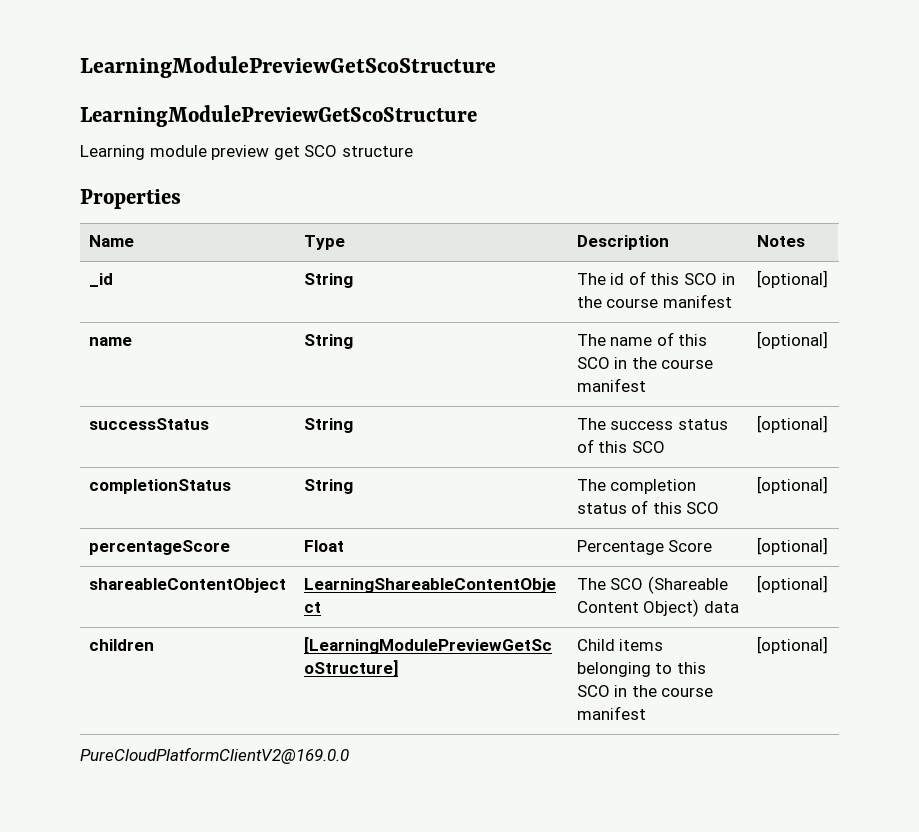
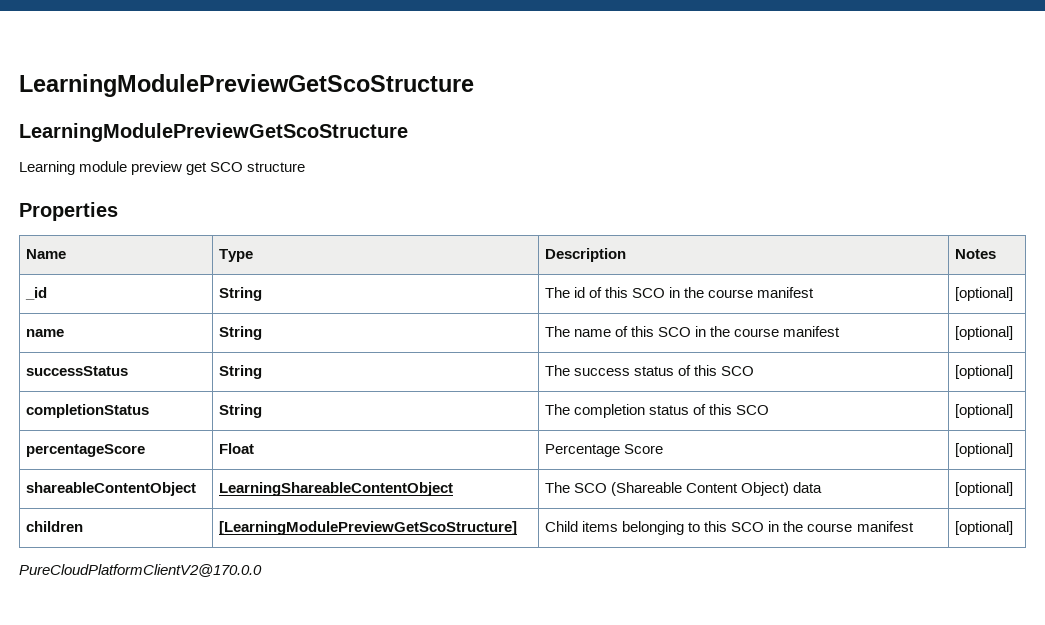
- PureCloudPlatformClientV2@169.0.0
+ PureCloudPlatformClientV2@170.0.0

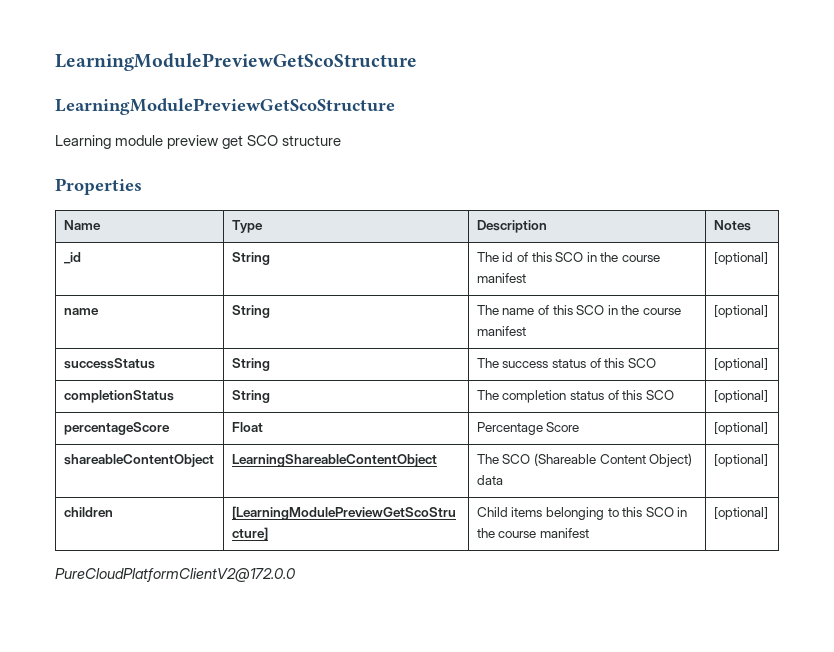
- PureCloudPlatformClientV2@170.0.0
+ PureCloudPlatformClientV2@172.0.0

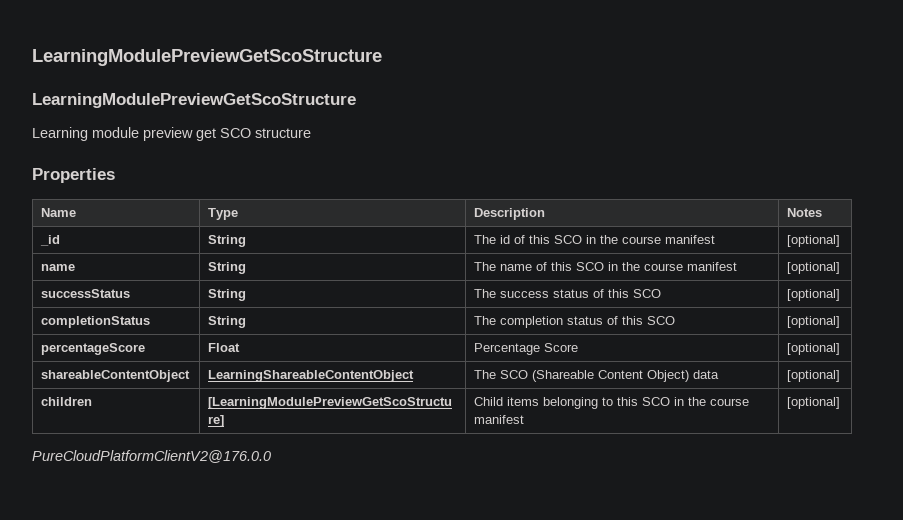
- PureCloudPlatformClientV2@172.0.0
+ PureCloudPlatformClientV2@176.0.0

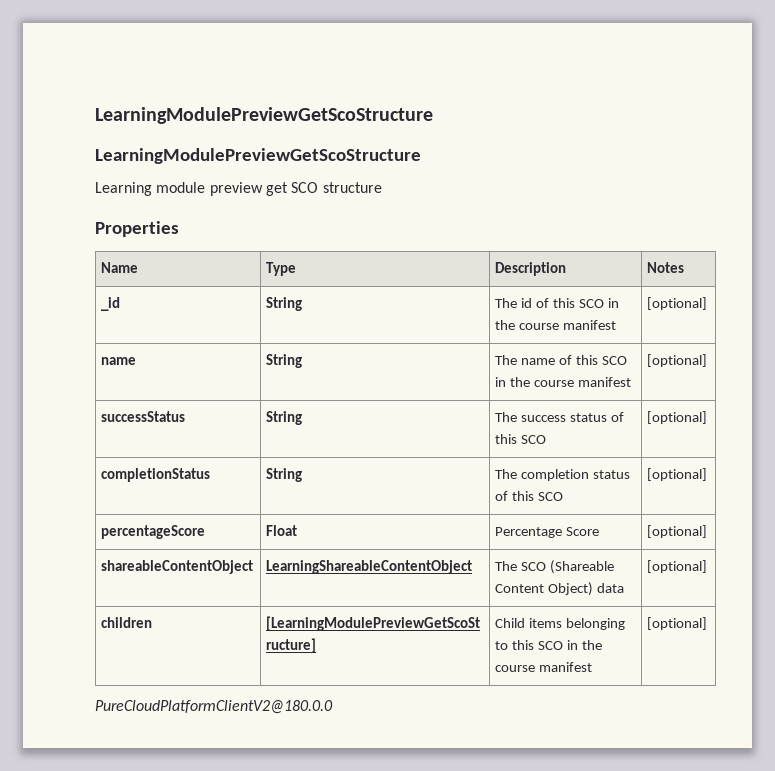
- PureCloudPlatformClientV2@176.0.0
+ PureCloudPlatformClientV2@180.0.0

